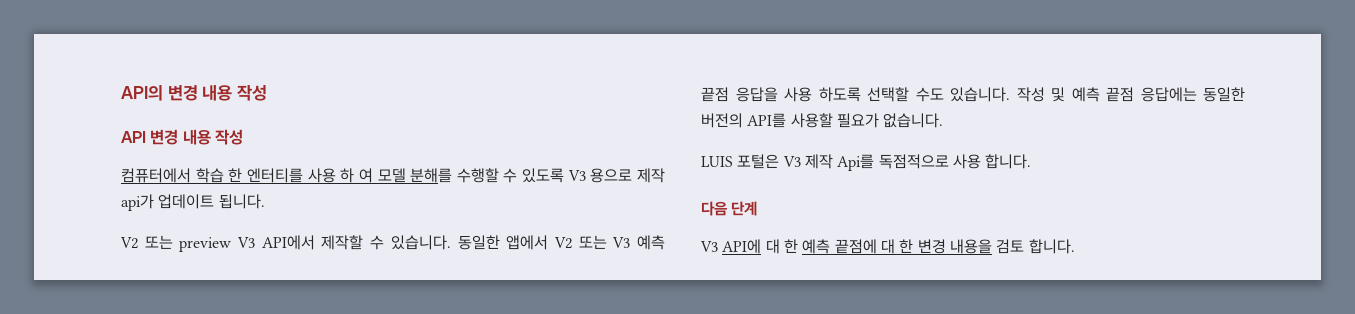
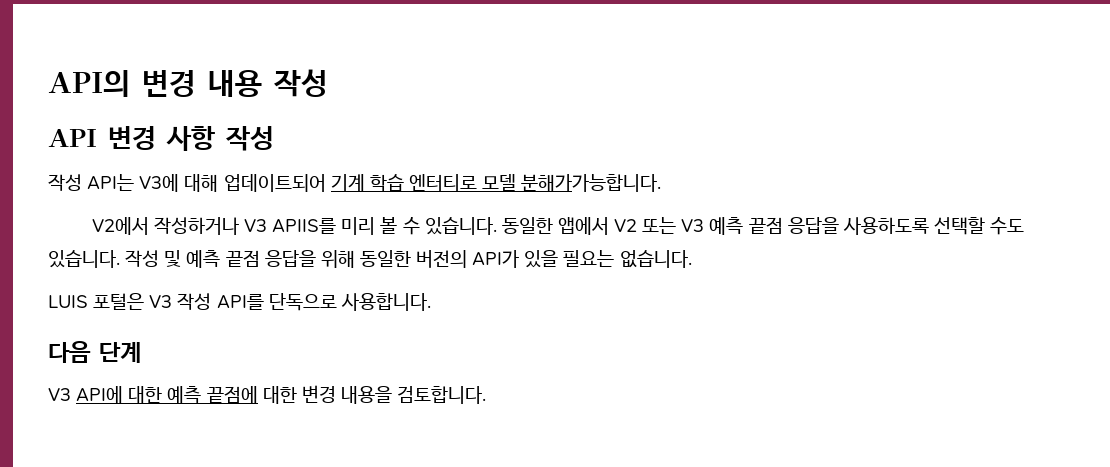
- API 변경 내용 작성
- 컴퓨터에서 학습 한 엔터티를 사용 하 여 모델 분해를 수행할 수 있도록 V3 용으로 제작 api가 업데이트 됩니다.
- V2 또는 preview V3 API에서 제작할 수 있습니다.
+ API 변경 사항 작성
+ 작성 API는 V3에 대해 업데이트되어 기계 학습 엔터티로 모델 분해가가능합니다.
+ V2에서 작성하거나 V3 APIIS를 미리 볼 수 있습니다.
- 동일한 앱에서 V2 또는 V3 예측 끝점 응답을 사용 하도록 선택할 수도 있습니다.
+ 동일한 앱에서 V2 또는 V3 예측 끝점 응답을 사용하도록 선택할 수도 있습니다.
- 작성 및 예측 끝점 응답에는 동일한 버전의 API를 사용할 필요가 없습니다.
+ 작성 및 예측 끝점 응답을 위해 동일한 버전의 API가 있을 필요는 없습니다.
- LUIS 포털은 V3 제작 Api를 독점적으로 사용 합니다.
+ LUIS 포털은 V3 작성 API를 단독으로 사용합니다.
- V3 API에 대 한 예측 끝점에 대 한 변경 내용을 검토 합니다.
+ V3 API에 대한 예측 끝점에 대한 변경 내용을 검토합니다.

